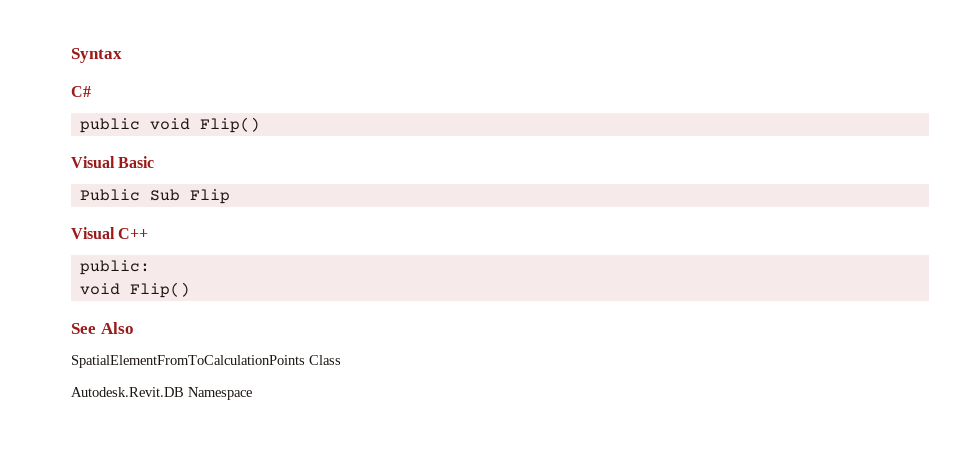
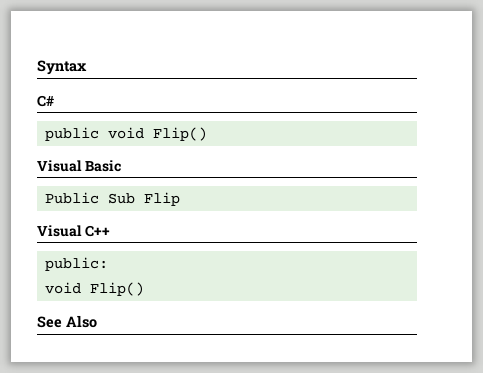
- SpatialElementFromToCalculationPoints Class
- Autodesk.Revit.DB Namespace

